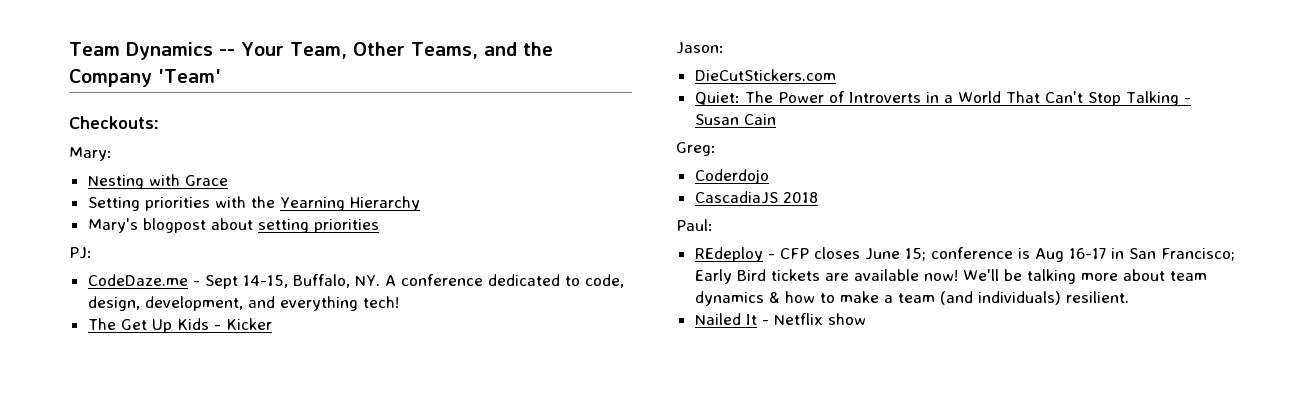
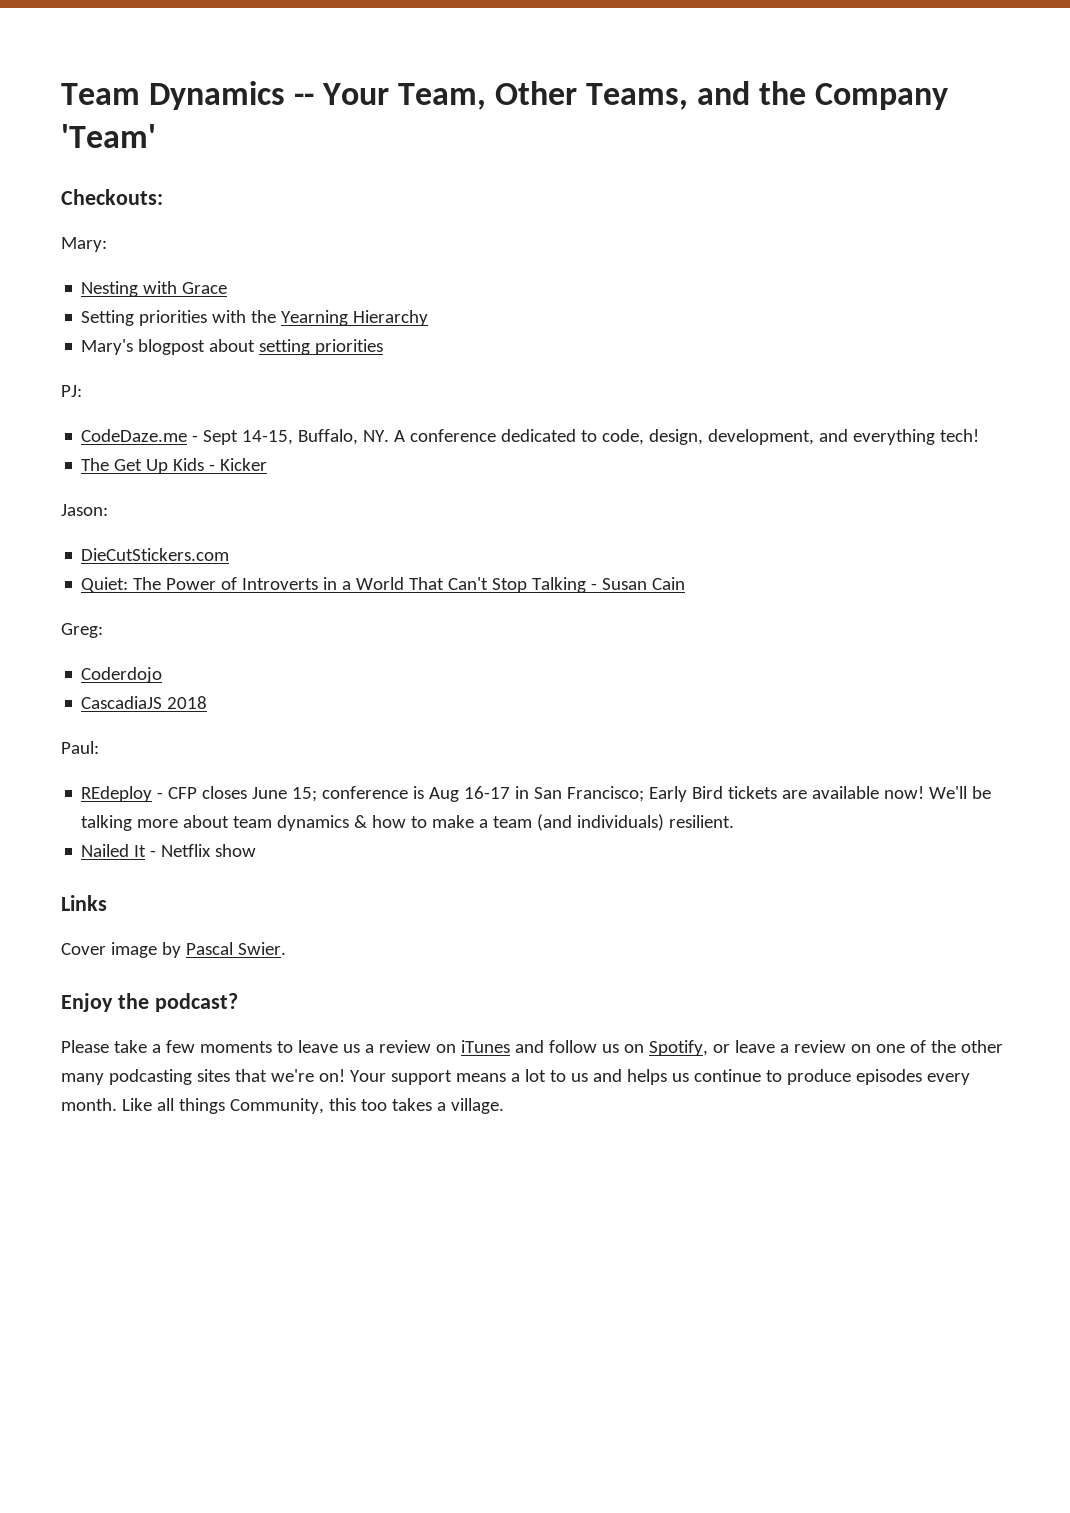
+ Links
+ Cover image by Pascal Swier.
+ Enjoy the podcast?
+ Please take a few moments to leave us a review on iTunes and follow us on Spotify, or leave a review on one of the other many podcasting sites that we're on! Your support means a lot to us and helps us continue to produce episodes every month. Like all things Community, this too takes a village.

